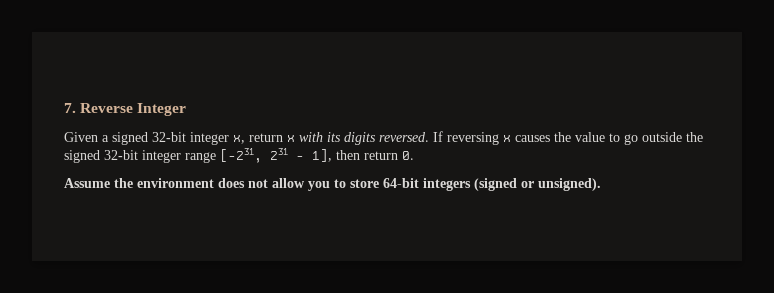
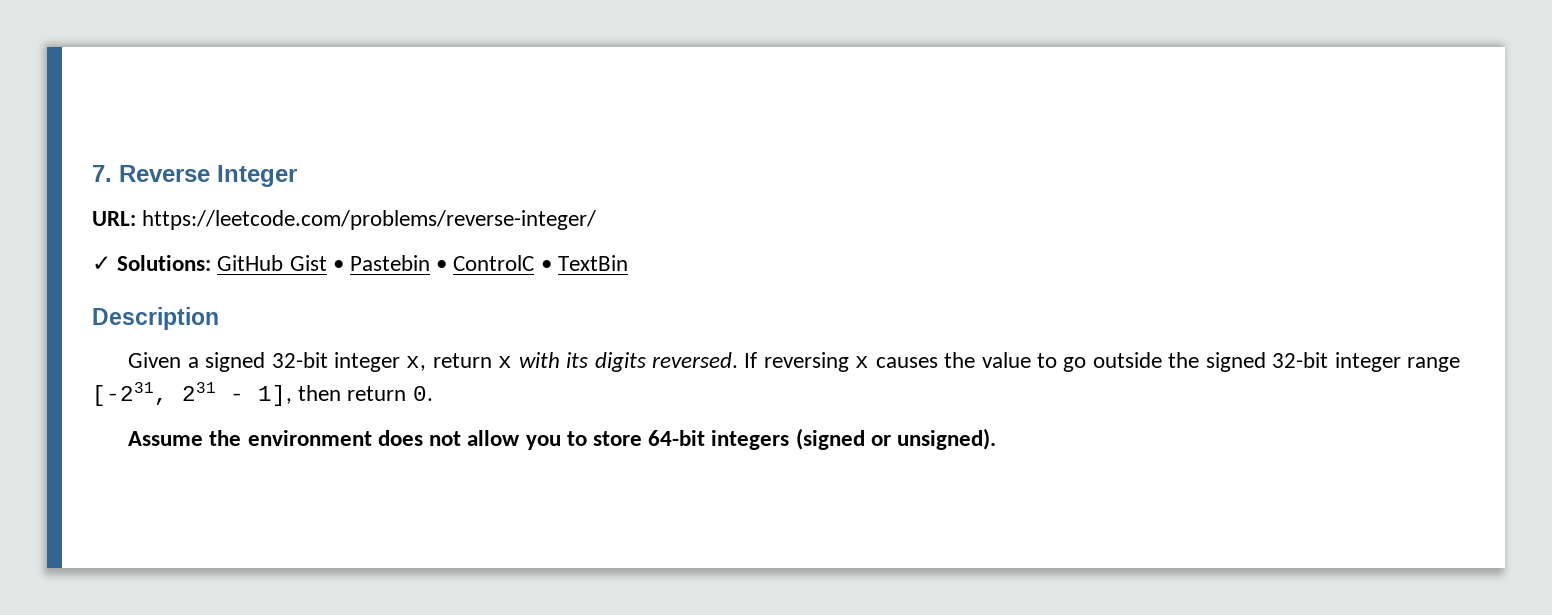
+ URL: https://leetcode.com/problems/reverse-integer/
+ ✓ Solutions: GitHub Gist • Pastebin • ControlC • TextBin
+ Description

